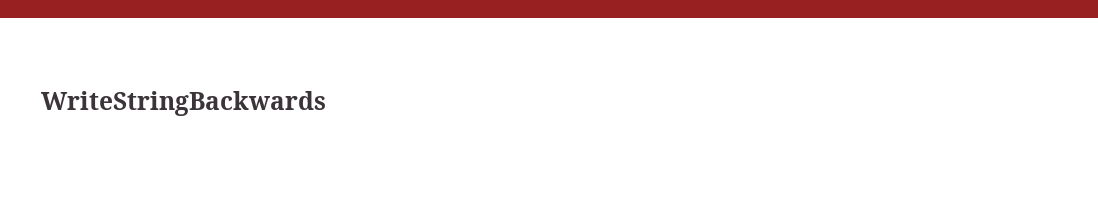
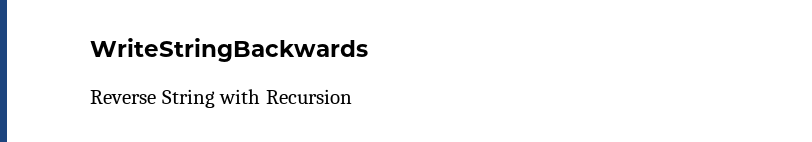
+ Reverse String with Recursion

